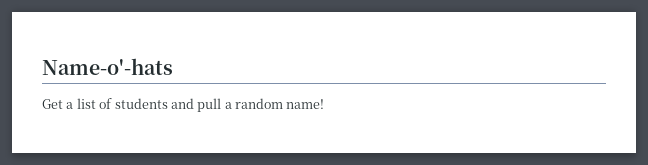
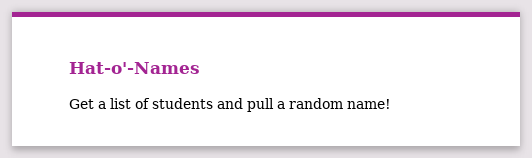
- Name-o'-hats
+ Hat-o'-Names

